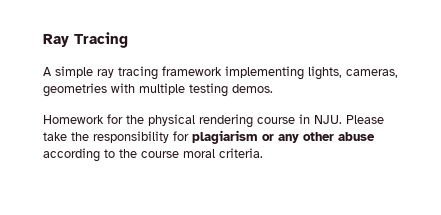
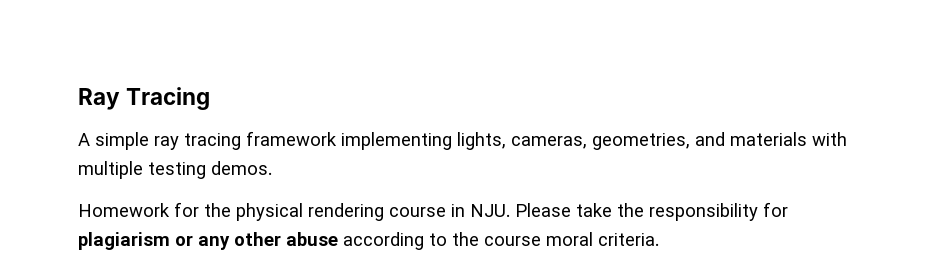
- A simple ray tracing framework implementing lights, cameras, geometries with multiple testing demos.
+ A simple ray tracing framework implementing lights, cameras, geometries, and materials with multiple testing demos.

